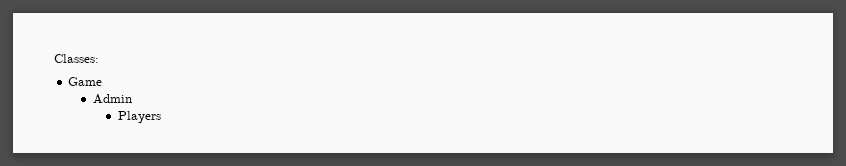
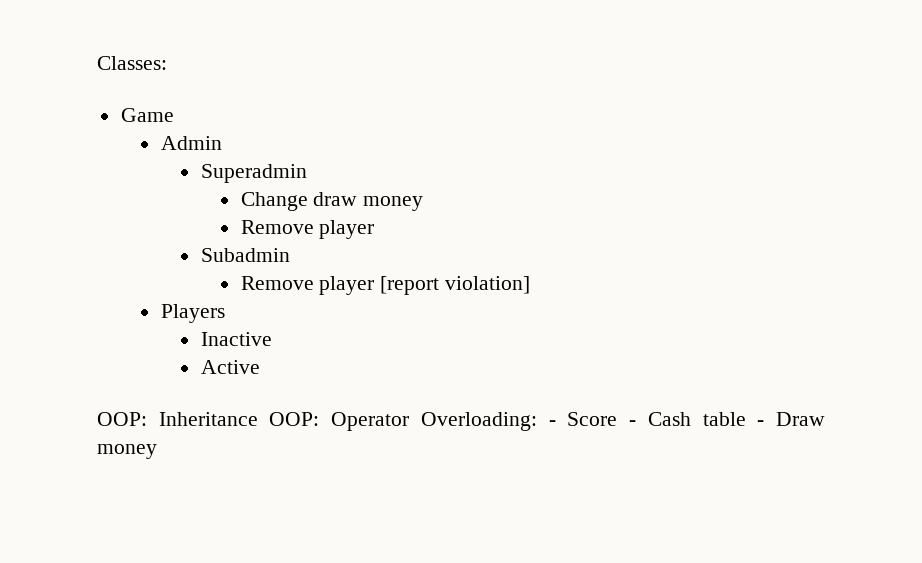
+ Superadmin
+ Change draw money
+ Remove player
+ Subadmin
+ Remove player [report violation]
  Players
+ Inactive
+ Active
+ OOP: Inheritance OOP: Operator Overloading: - Score - Cash table - Draw money

